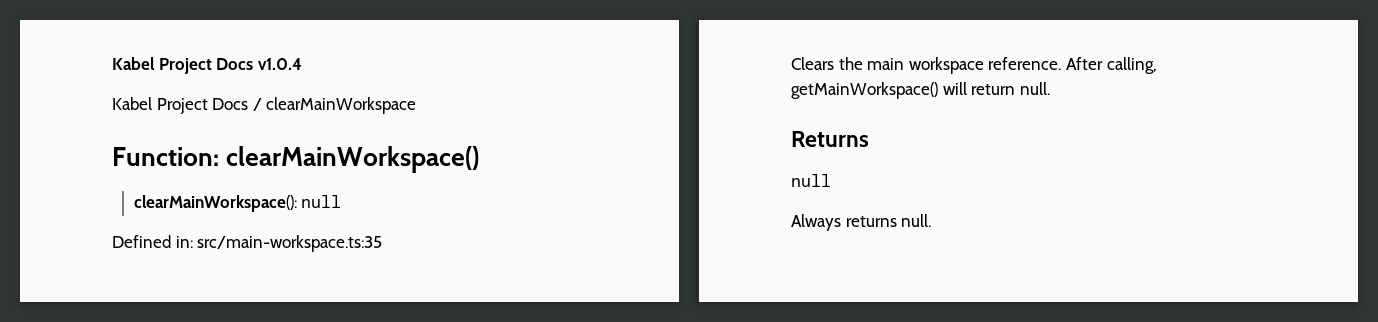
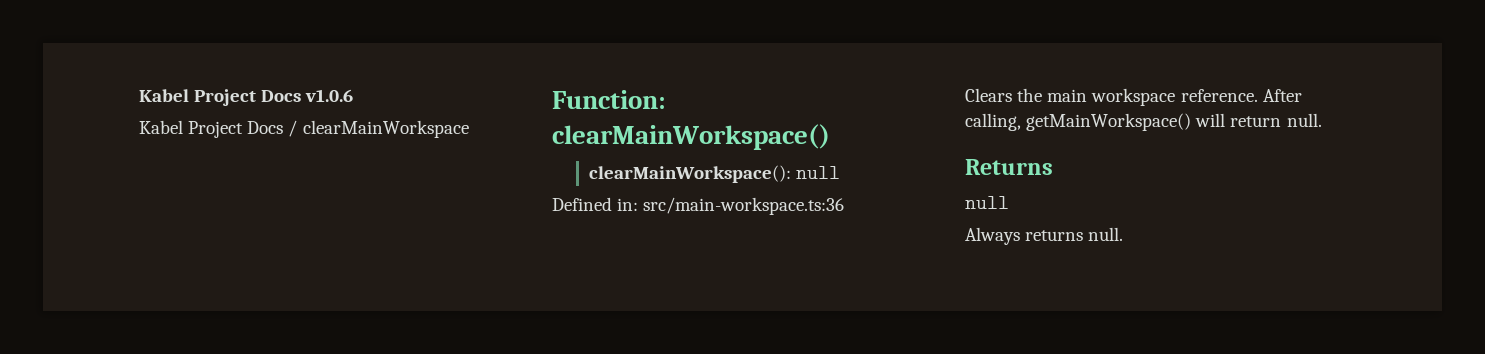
- Kabel Project Docs v1.0.4
+ Kabel Project Docs v1.0.6
- Defined in: src/main-workspace.ts:35
+ Defined in: src/main-workspace.ts:36

